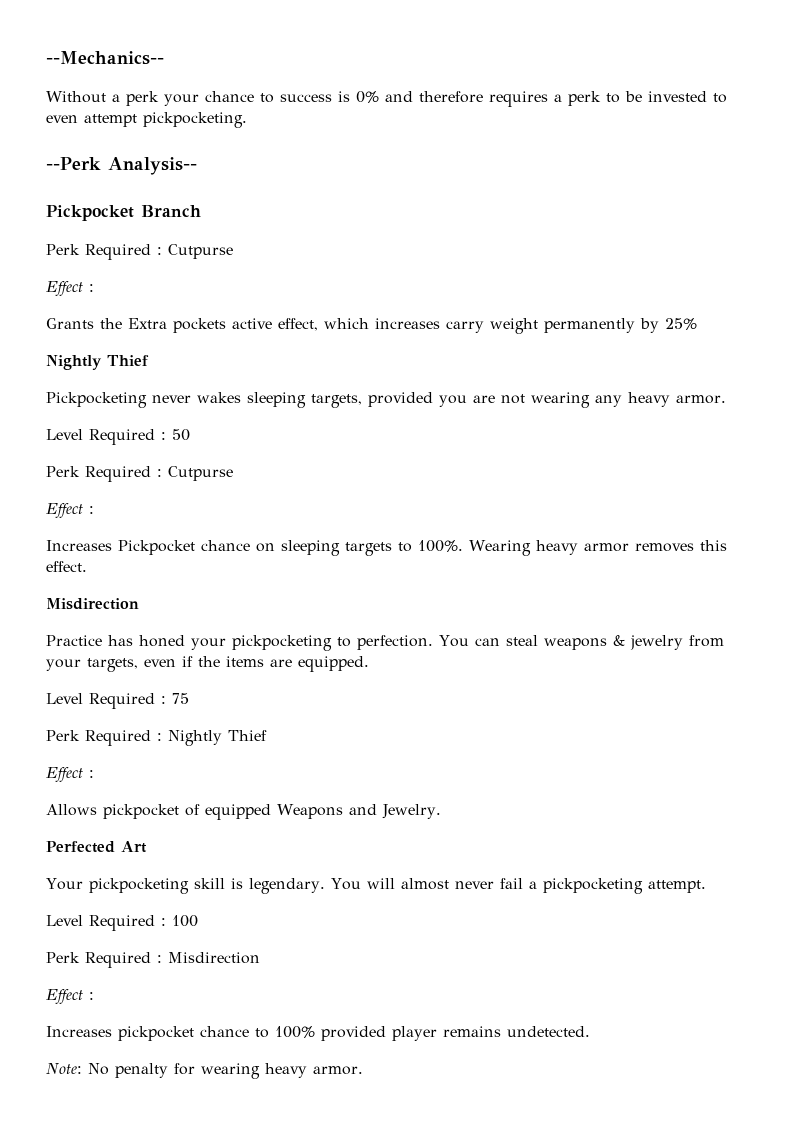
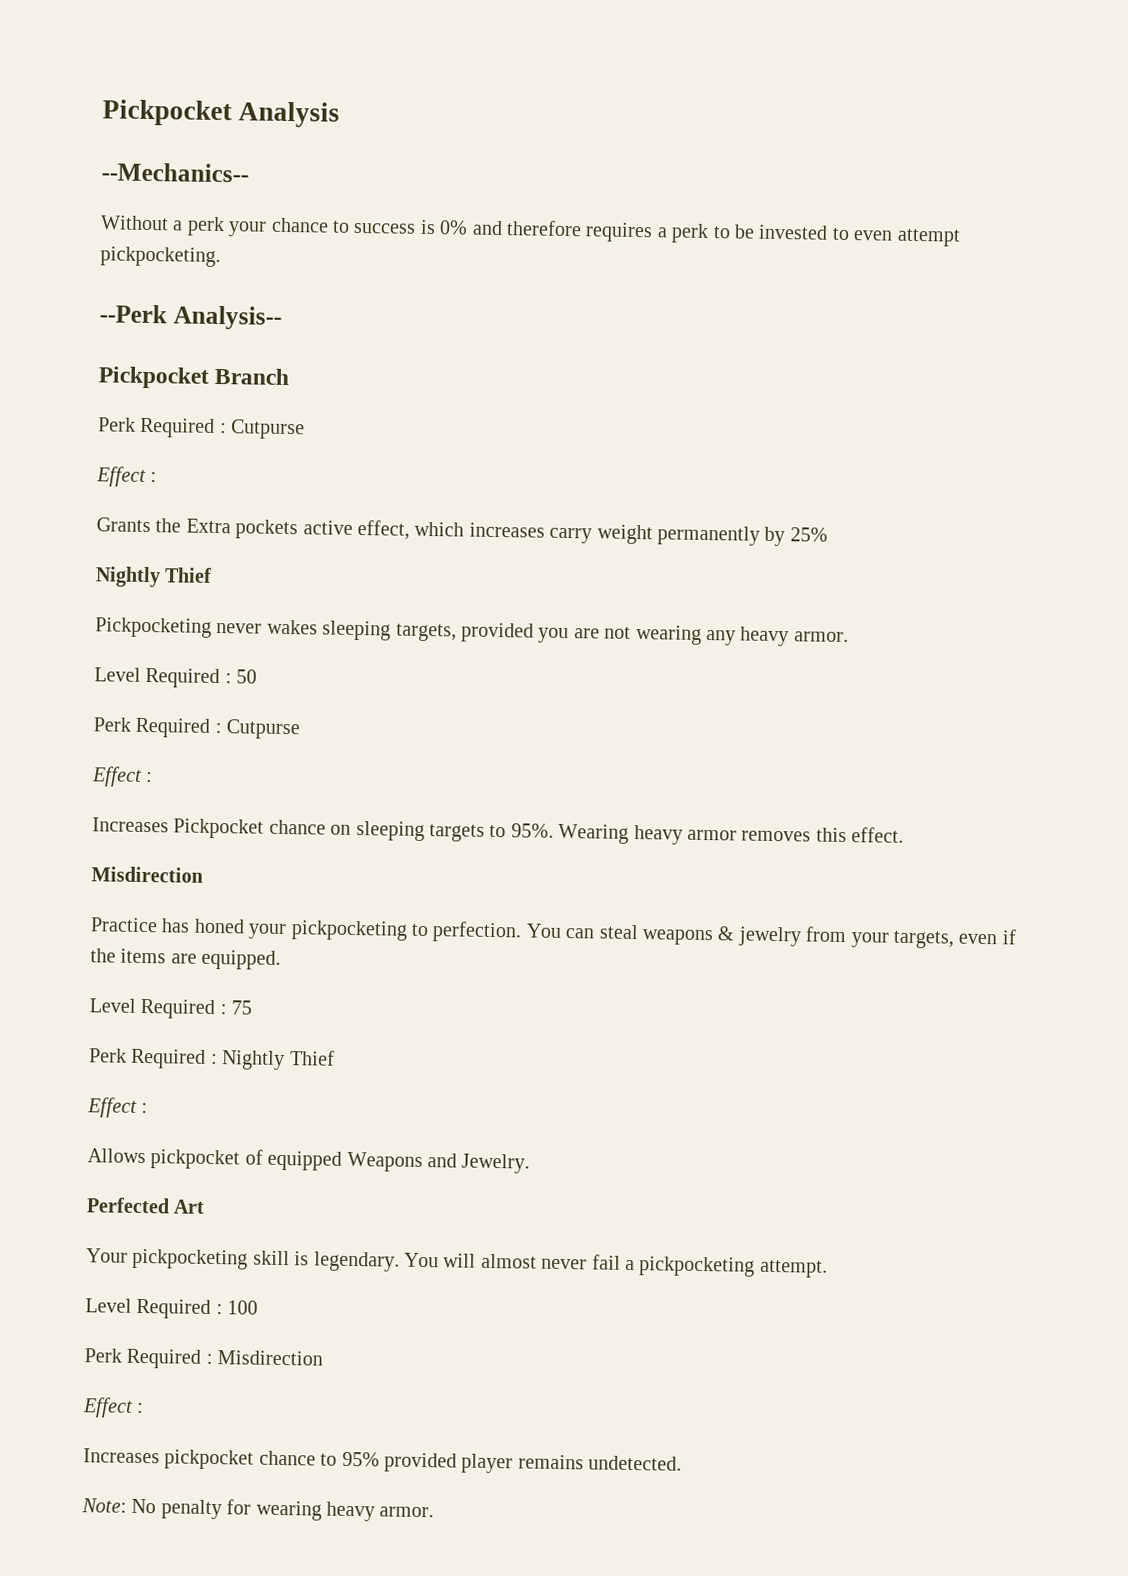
+ Pickpocket Analysis
- Increases Pickpocket chance on sleeping targets to 100%.
+ Increases Pickpocket chance on sleeping targets to 95%.
- Increases pickpocket chance to 100% provided player remains undetected.
+ Increases pickpocket chance to 95% provided player remains undetected.

